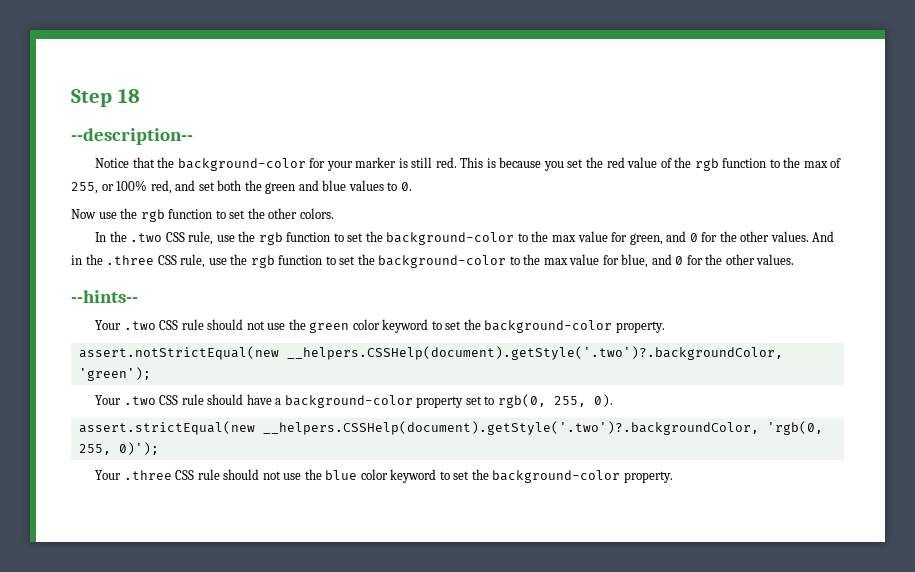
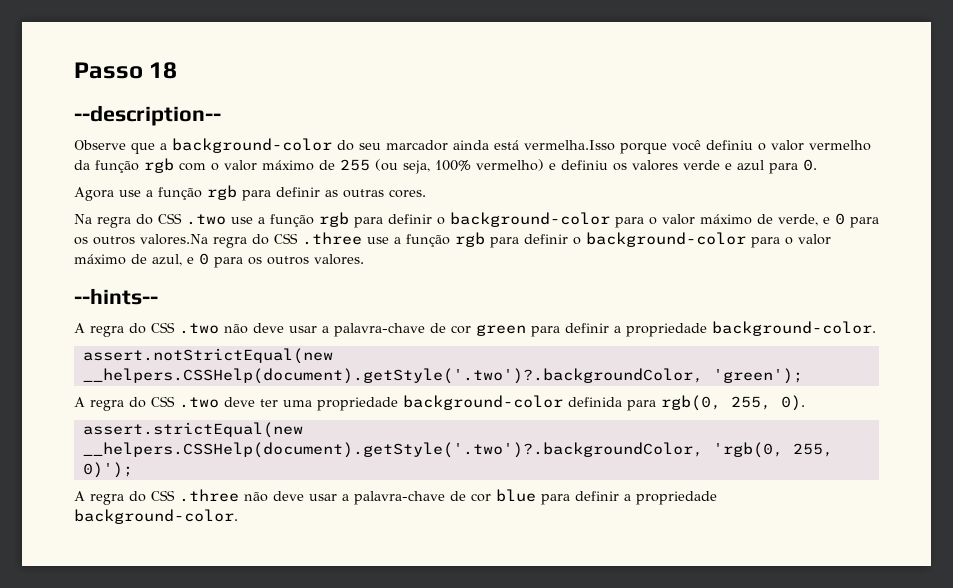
- Step 18
+ Passo 18
- Notice that the background-color for your marker is still red. This is because you set the red value of the rgb function to the max of 255, or 100% red, and set both the green and blue values to 0.
- Now use the rgb function to set the other colors.
- In the .two CSS rule, use the rgb function to set the background-color to the max value for green, and 0 for the other values. And in the .three CSS rule, use the rgb function to set the background-color to the max value for blue, and 0 for the other values.
+ Observe que a background-color do seu marcador ainda está vermelha.Isso porque você definiu o valor vermelho da função rgb com o valor máximo de 255 (ou seja, 100% vermelho) e definiu os valores verde e azul para 0.
+ Agora use a função rgb para definir as outras cores.
+ Na regra do CSS .two use a função rgb para definir o background-color para o valor máximo de verde, e 0 para os outros valores.Na regra do CSS .three use a função rgb para definir o background-color para o valor máximo de azul, e 0 para os outros valores.
  --hints--
- Your .two CSS rule should not use the green color keyword to set the background-color property.
+ A regra do CSS .two não deve usar a palavra-chave de cor green para definir a propriedade background-color.
  assert.notStrictEqual(new __helpers.CSSHelp(document).getStyle('.two')?.backgroundColor, 'green');
- Your .two CSS rule should have a background-color property set to rgb(0, 255, 0).
+ A regra do CSS .two deve ter uma propriedade background-color definida para rgb(0, 255, 0).
- Your .three CSS rule should not use the blue color keyword to set the background-color property.
+ A regra do CSS .three não deve usar a palavra-chave de cor blue para definir a propriedade background-color.

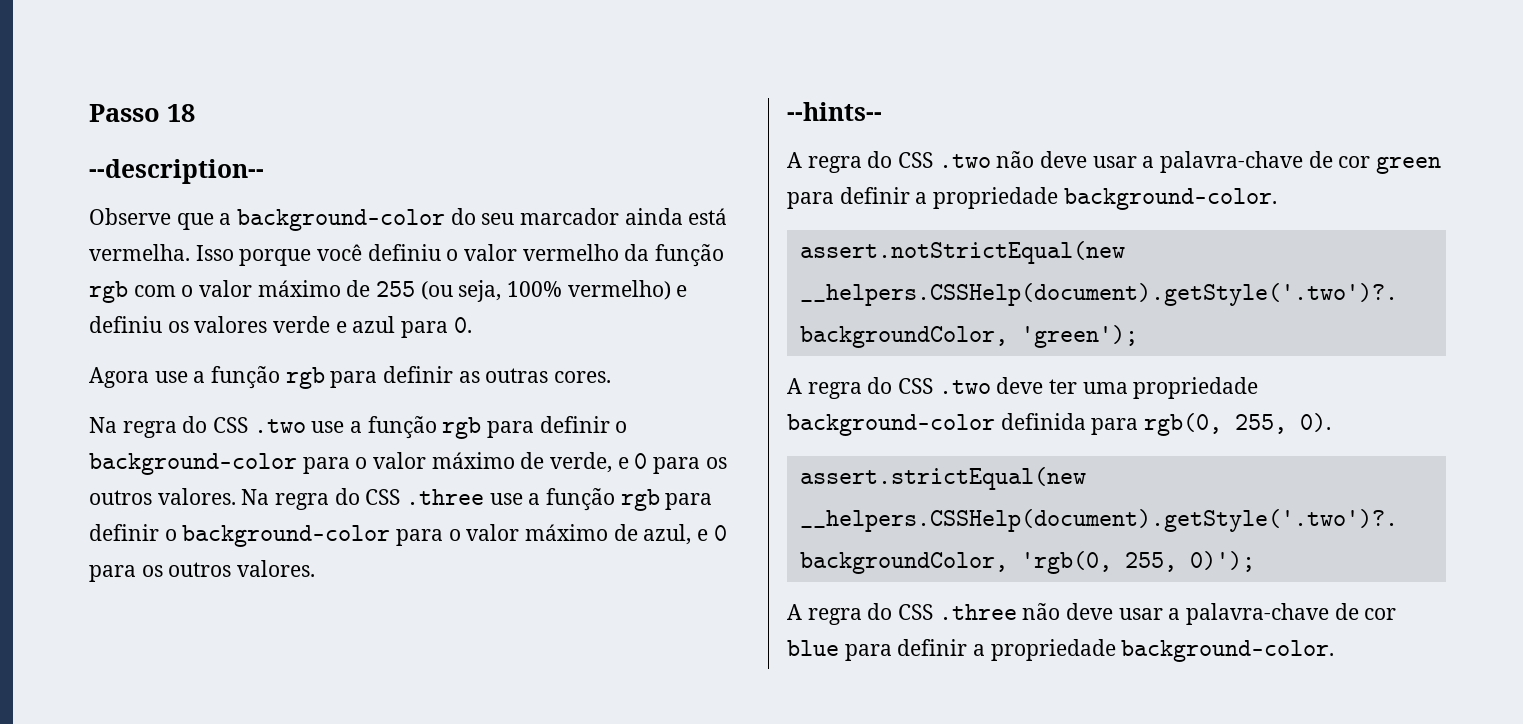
- Observe que a background-color do seu marcador ainda está vermelha.Isso porque você definiu o valor vermelho da função rgb com o valor máximo de 255 (ou seja, 100% vermelho) e definiu os valores verde e azul para 0.
+ Observe que a background-color do seu marcador ainda está vermelha. Isso porque você definiu o valor vermelho da função rgb com o valor máximo de 255 (ou seja, 100% vermelho) e definiu os valores verde e azul para 0.
- Na regra do CSS .two use a função rgb para definir o background-color para o valor máximo de verde, e 0 para os outros valores.Na regra do CSS .three use a função rgb para definir o background-color para o valor máximo de azul, e 0 para os outros valores.
+ Na regra do CSS .two use a função rgb para definir o background-color para o valor máximo de verde, e 0 para os outros valores. Na regra do CSS .three use a função rgb para definir o background-color para o valor máximo de azul, e 0 para os outros valores.

